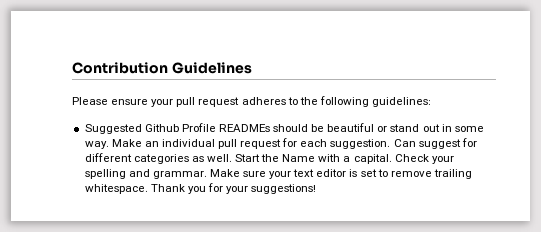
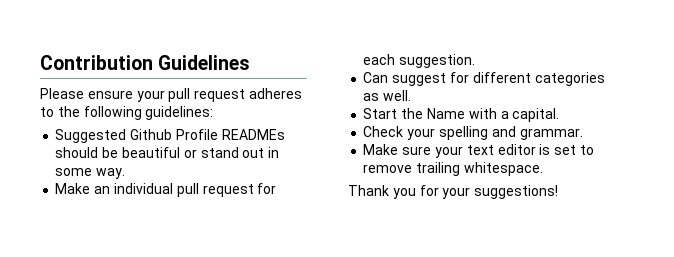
- Suggested Github Profile READMEs should be beautiful or stand out in some way. Make an individual pull request for each suggestion. Can suggest for different categories as well. Start the Name with a capital. Check your spelling and grammar. Make sure your text editor is set to remove trailing whitespace. Thank you for your suggestions!
+ Suggested Github Profile READMEs should be beautiful or stand out in some way.
+ Make an individual pull request for each suggestion.
+ Can suggest for different categories as well.
+ Start the Name with a capital.
+ Check your spelling and grammar.
+ Make sure your text editor is set to remove trailing whitespace.
+ Thank you for your suggestions!

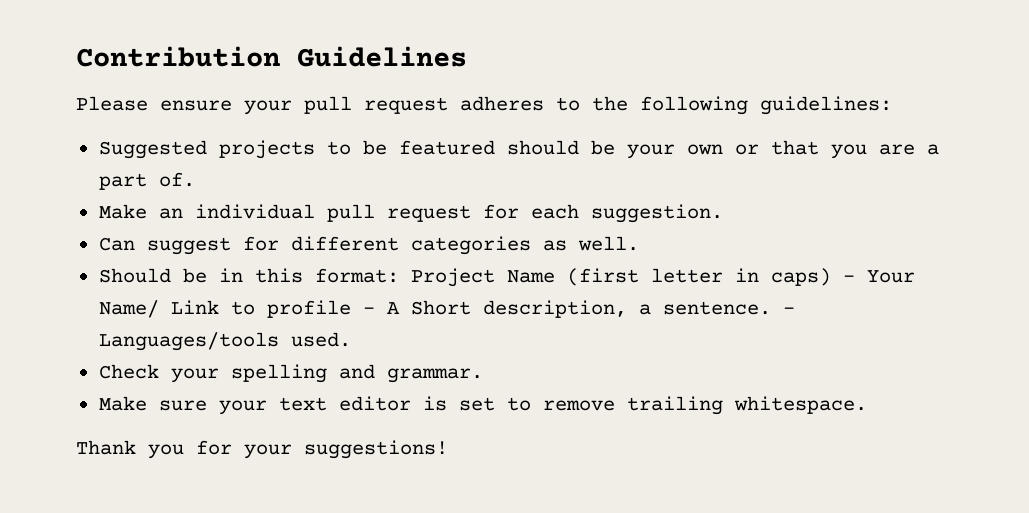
- Suggested Github Profile READMEs should be beautiful or stand out in some way.
+ Suggested projects to be featured should be your own or that you are a part of.
- Start the Name with a capital.
+ Should be in this format: Project Name (first letter in caps) - Your Name/ Link to profile - A Short description, a sentence. - Languages/tools used.

